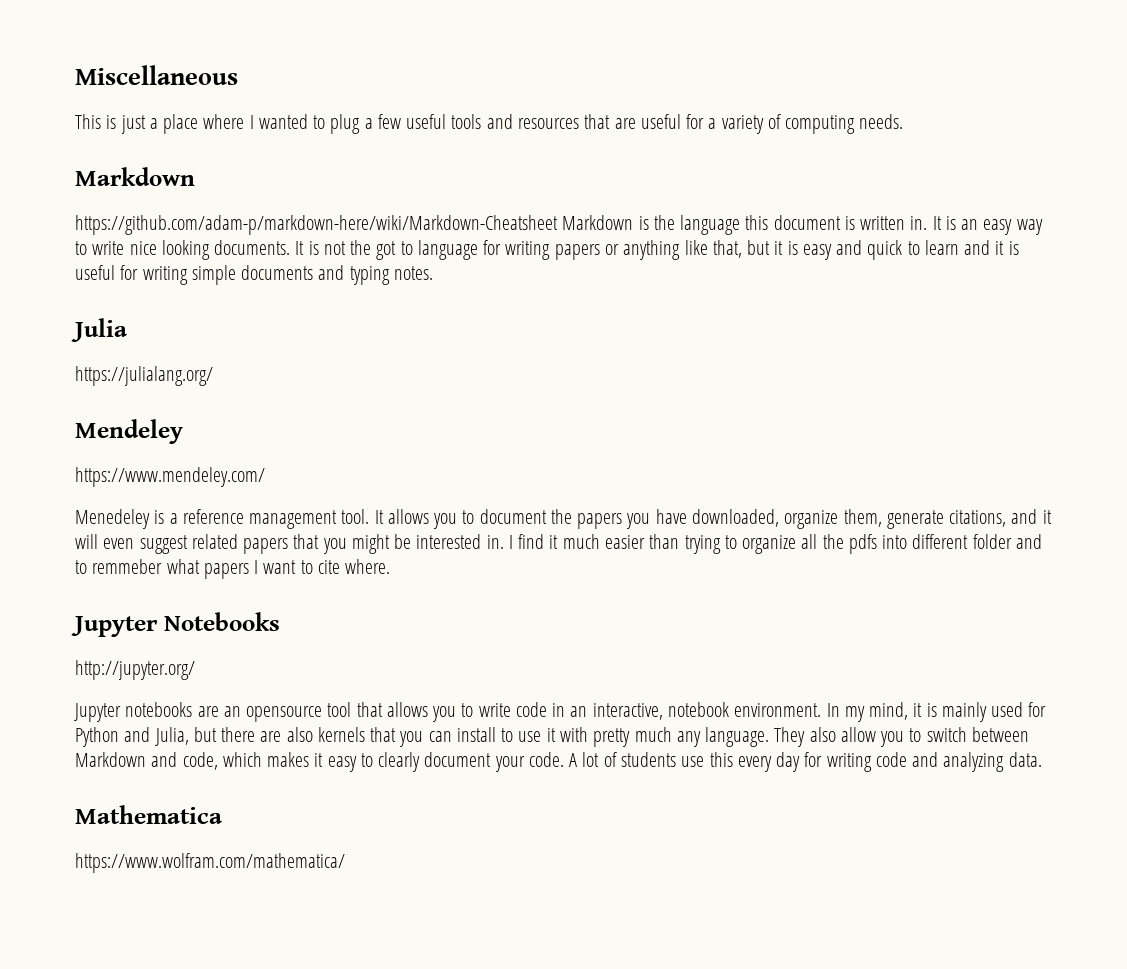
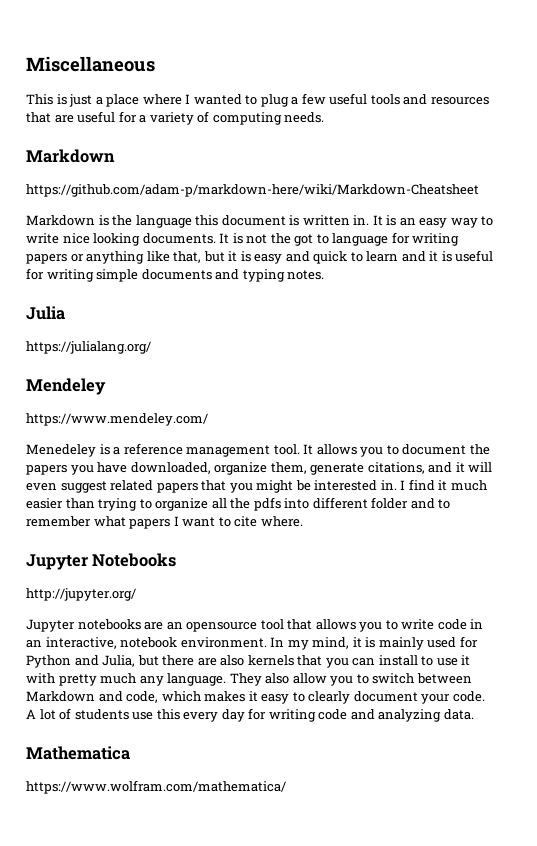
- https://github.com/adam-p/markdown-here/wiki/Markdown-Cheatsheet Markdown is the language this document is written in.
+ https://github.com/adam-p/markdown-here/wiki/Markdown-Cheatsheet
+ Markdown is the language this document is written in.
- I find it much easier than trying to organize all the pdfs into different folder and to remmeber what papers I want to cite where.
+ I find it much easier than trying to organize all the pdfs into different folder and to remember what papers I want to cite where.

